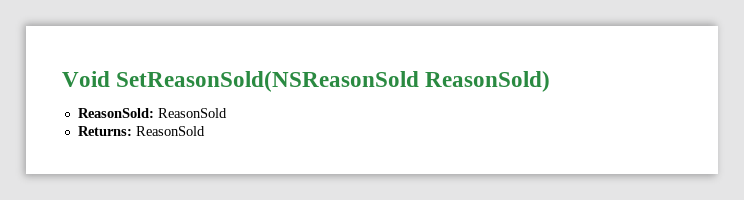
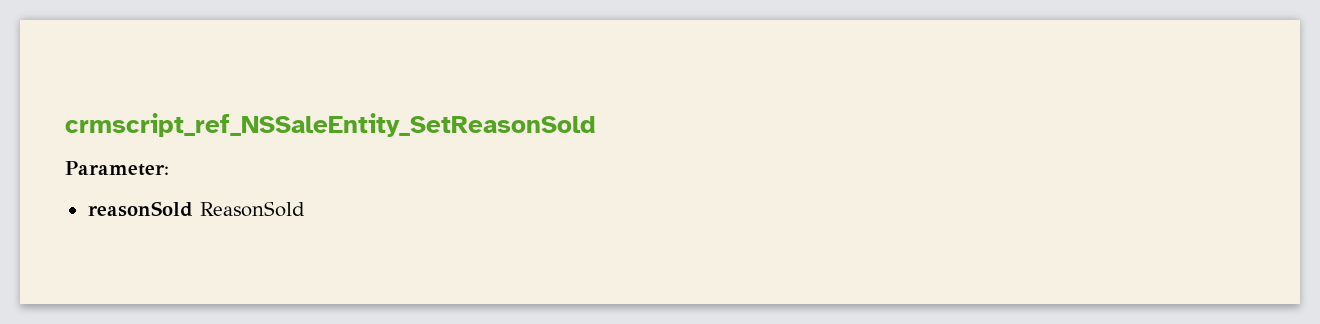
- Void SetReasonSold(NSReasonSold ReasonSold)
- ReasonSold: ReasonSold
- Returns: ReasonSold
+ crmscript_ref_NSSaleEntity_SetReasonSold
+ Parameter:
+ reasonSold ReasonSold

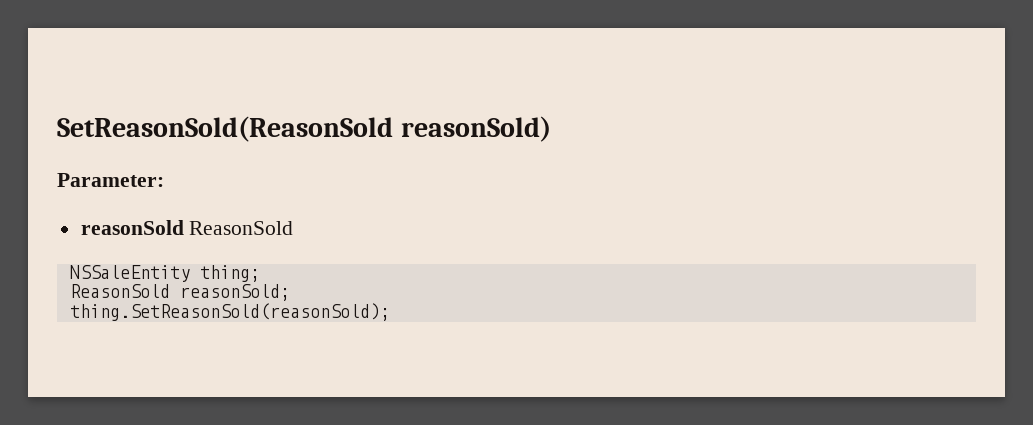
- crmscript_ref_NSSaleEntity_SetReasonSold
+ SetReasonSold(ReasonSold reasonSold)
+ NSSaleEntity thing;
+ ReasonSold reasonSold;
+ thing.SetReasonSold(reasonSold);

